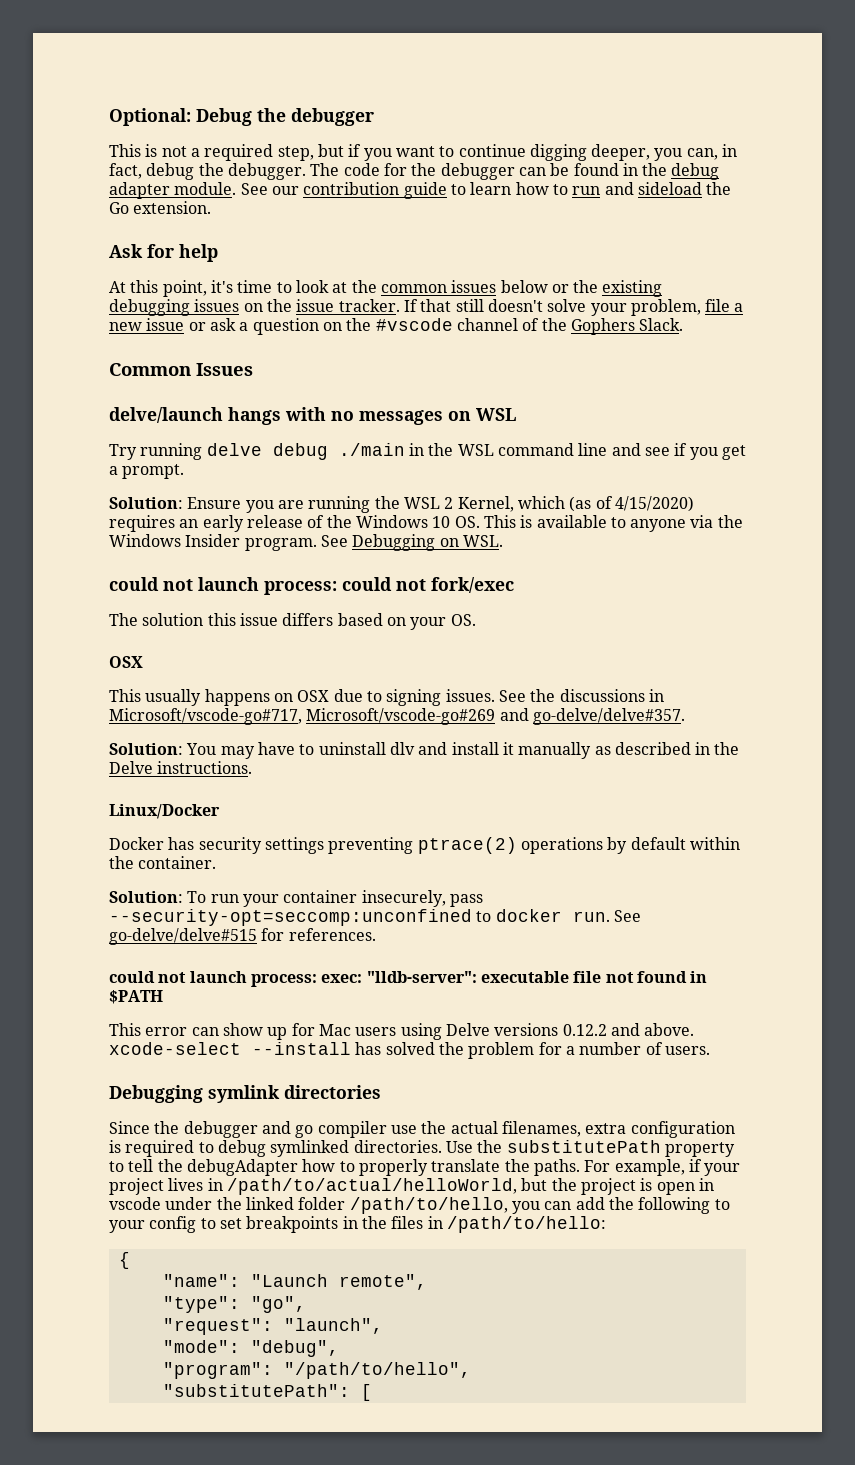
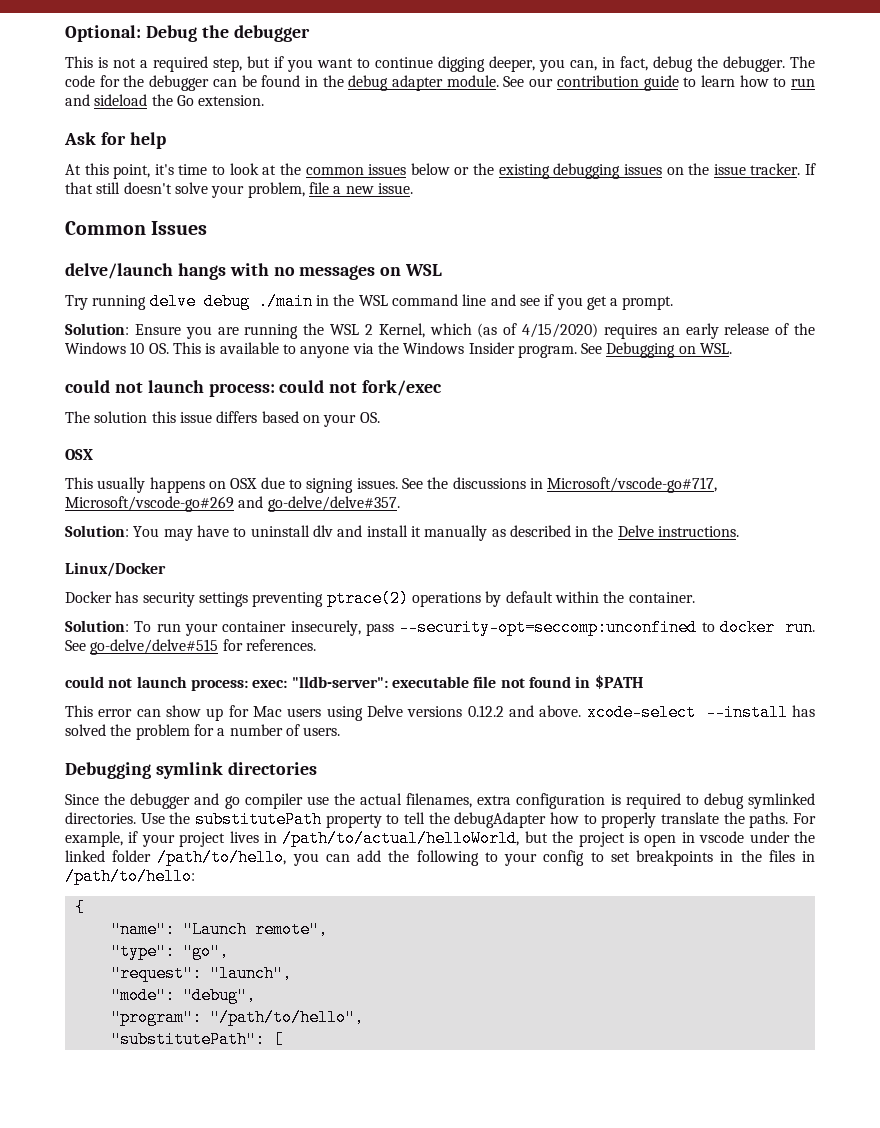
- If that still doesn't solve your problem, file a new issue or ask a question on the #vscode channel of the Gophers Slack.
+ If that still doesn't solve your problem, file a new issue.

